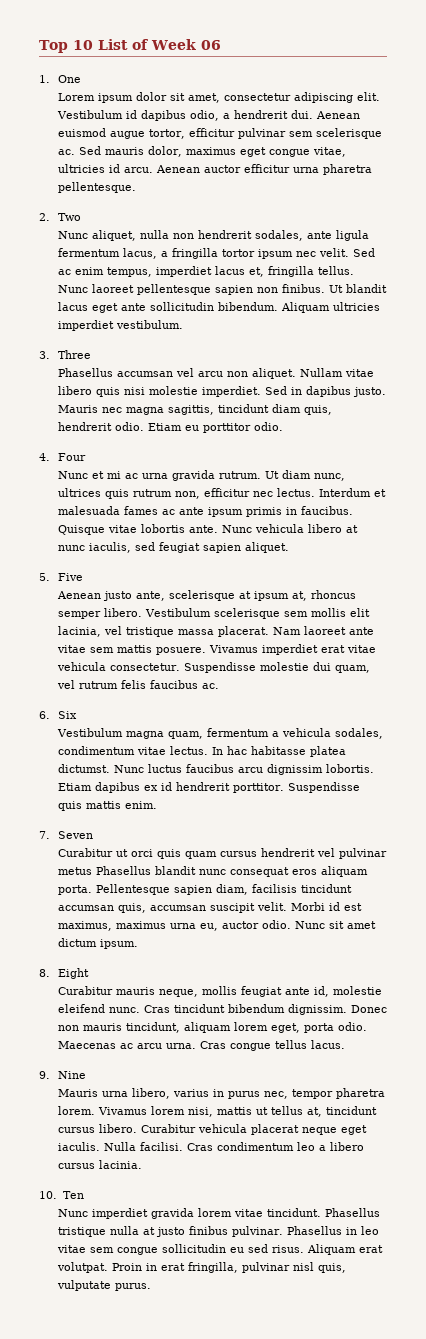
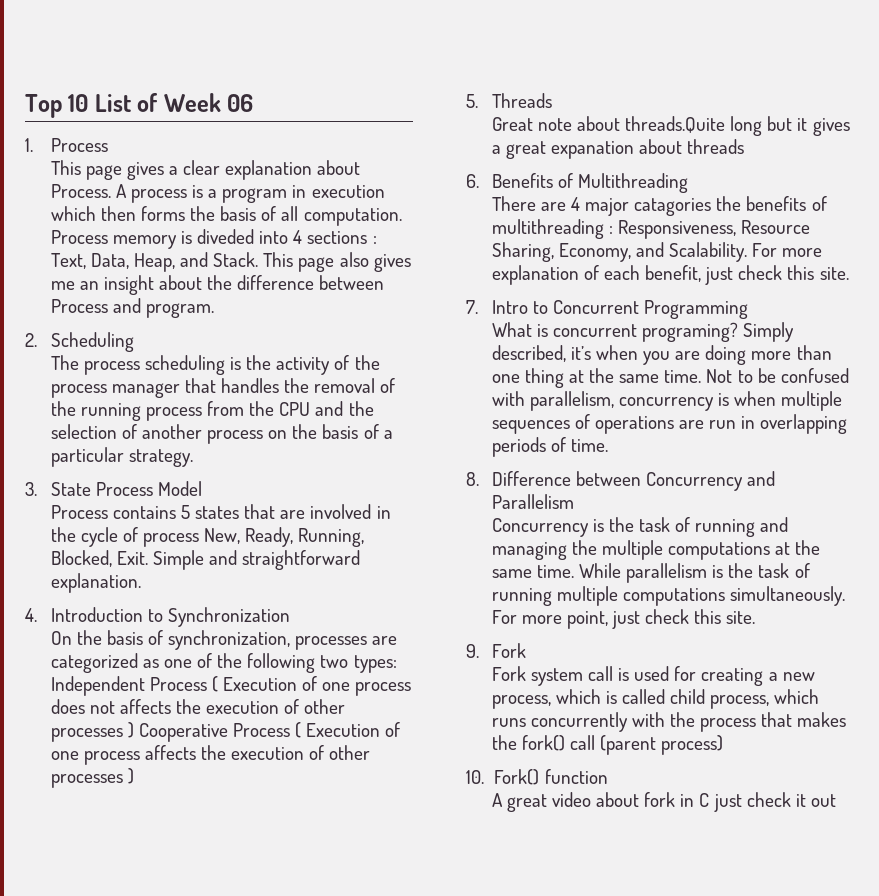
- 1. One
- Lorem ipsum dolor sit amet, consectetur adipiscing elit. Vestibulum id dapibus odio, a hendrerit dui. Aenean euismod augue tortor, efficitur pulvinar sem scelerisque ac. Sed mauris dolor, maximus eget congue vitae, ultricies id arcu. Aenean auctor efficitur urna pharetra pellentesque.
- 2. Two
- Nunc aliquet, nulla non hendrerit sodales, ante ligula fermentum lacus, a fringilla tortor ipsum nec velit. Sed ac enim tempus, imperdiet lacus et, fringilla tellus. Nunc laoreet pellentesque sapien non finibus. Ut blandit lacus eget ante sollicitudin bibendum. Aliquam ultricies imperdiet vestibulum.
- 3. Three
- Phasellus accumsan vel arcu non aliquet. Nullam vitae libero quis nisi molestie imperdiet. Sed in dapibus justo. Mauris nec magna sagittis, tincidunt diam quis, hendrerit odio. Etiam eu porttitor odio.
- 4. Four
- Nunc et mi ac urna gravida rutrum. Ut diam nunc, ultrices quis rutrum non, efficitur nec lectus. Interdum et malesuada fames ac ante ipsum primis in faucibus. Quisque vitae lobortis ante. Nunc vehicula libero at nunc iaculis, sed feugiat sapien aliquet.
- 5. Five
- Aenean justo ante, scelerisque at ipsum at, rhoncus semper libero. Vestibulum scelerisque sem mollis elit lacinia, vel tristique massa placerat. Nam laoreet ante vitae sem mattis posuere. Vivamus imperdiet erat vitae vehicula consectetur. Suspendisse molestie dui quam, vel rutrum felis faucibus ac.
- 6. Six
- Vestibulum magna quam, fermentum a vehicula sodales, condimentum vitae lectus. In hac habitasse platea dictumst. Nunc luctus faucibus arcu dignissim lobortis. Etiam dapibus ex id hendrerit porttitor. Suspendisse quis mattis enim.
- 7. Seven
- Curabitur ut orci quis quam cursus hendrerit vel pulvinar metus Phasellus blandit nunc consequat eros aliquam porta. Pellentesque sapien diam, facilisis tincidunt accumsan quis, accumsan suscipit velit. Morbi id est maximus, maximus urna eu, auctor odio. Nunc sit amet dictum ipsum.
- 8. Eight
- Curabitur mauris neque, mollis feugiat ante id, molestie eleifend nunc. Cras tincidunt bibendum dignissim. Donec non mauris tincidunt, aliquam lorem eget, porta odio. Maecenas ac arcu urna. Cras congue tellus lacus.
- 9. Nine
- Mauris urna libero, varius in purus nec, tempor pharetra lorem. Vivamus lorem nisi, mattis ut tellus at, tincidunt cursus libero. Curabitur vehicula placerat neque eget iaculis. Nulla facilisi. Cras condimentum leo a libero cursus lacinia.
- 10. Ten
- Nunc imperdiet gravida lorem vitae tincidunt. Phasellus tristique nulla at justo finibus pulvinar. Phasellus in leo vitae sem congue sollicitudin eu sed risus. Aliquam erat volutpat. Proin in erat fringilla, pulvinar nisl quis, vulputate purus.
+ 1. Process
+ This page gives a clear explanation about Process. A process is a program in execution which then forms the basis of all computation. Process memory is diveded into 4 sections : Text, Data, Heap, and Stack. This page also gives me an insight about the difference between Process and program.
+ 2. Scheduling
+ The process scheduling is the activity of the process manager that handles the removal of the running process from the CPU and the selection of another process on the basis of a particular strategy.
+ 3. State Process Model
+ Process contains 5 states that are involved in the cycle of process New, Ready, Running, Blocked, Exit. Simple and straightforward explanation.
+ 4. Introduction to Synchronization
+ On the basis of synchronization, processes are categorized as one of the following two types: Independent Process ( Execution of one process does not affects the execution of other processes ) Cooperative Process ( Execution of one process affects the execution of other processes )
+ 5. Threads
+ Great note about threads.Quite long but it gives a great expanation about threads
+ 6. Benefits of Multithreading
+ There are 4 major catagories the benefits of multithreading : Responsiveness, Resource Sharing, Economy, and Scalability. For more explanation of each benefit, just check this site.
+ 7. Intro to Concurrent Programming
+ What is concurrent programing? Simply described, it’s when you are doing more than one thing at the same time. Not to be confused with parallelism, concurrency is when multiple sequences of operations are run in overlapping periods of time.
+ 8. Difference between Concurrency and Parallelism
+ Concurrency is the task of running and managing the multiple computations at the same time. While parallelism is the task of running multiple computations simultaneously. For more point, just check this site.
+ 9. Fork
+ Fork system call is used for creating a new process, which is called child process, which runs concurrently with the process that makes the fork() call (parent process)
+ 10. Fork() function
+ A great video about fork in C just check it out

